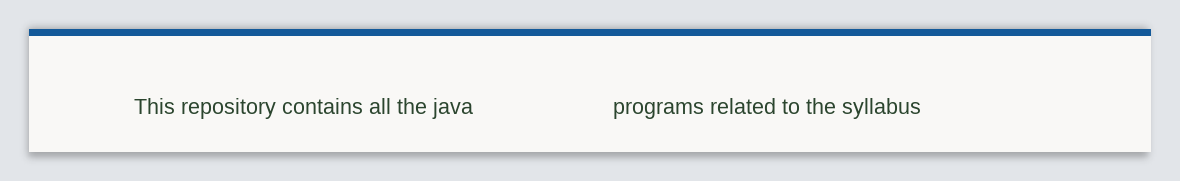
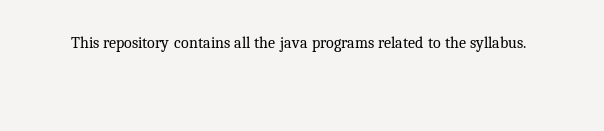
- This repository contains all the java programs related to the syllabus
+ This repository contains all the java programs related to the syllabus.

